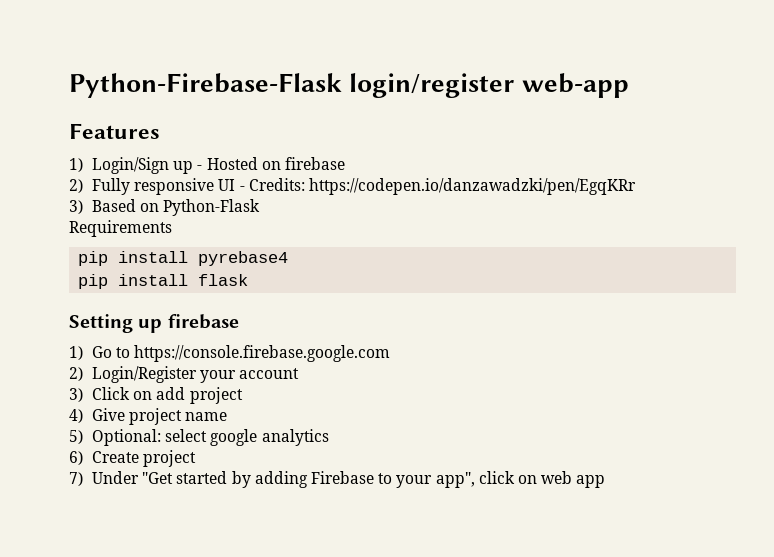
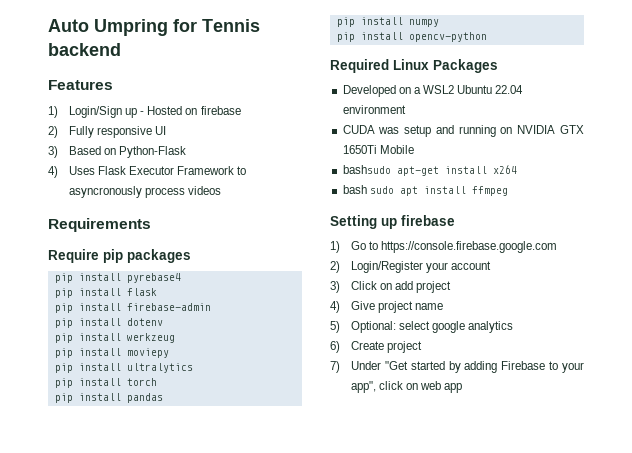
- Python-Firebase-Flask login/register web-app
+ Auto Umpring for Tennis backend
- 2) Fully responsive UI - Credits: https://codepen.io/danzawadzki/pen/EgqKRr
+ 2) Fully responsive UI
+ 4) Uses Flask Executor Framework to asyncronously process videos
  Requirements
+ Require pip packages
+ pip install firebase-admin
+ pip install dotenv
+ pip install werkzeug
+ pip install moviepy
+ pip install ultralytics
+ pip install torch
+ pip install pandas
+ pip install numpy
+ pip install opencv-python
+ Required Linux Packages
+ Developed on a WSL2 Ubuntu 22.04 environment
+ CUDA was setup and running on NVIDIA GTX 1650Ti Mobile
+ bashsudo apt-get install x264
+ bash sudo apt install ffmpeg

